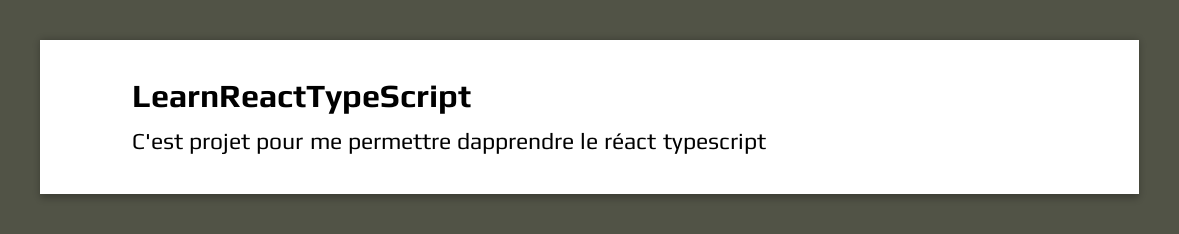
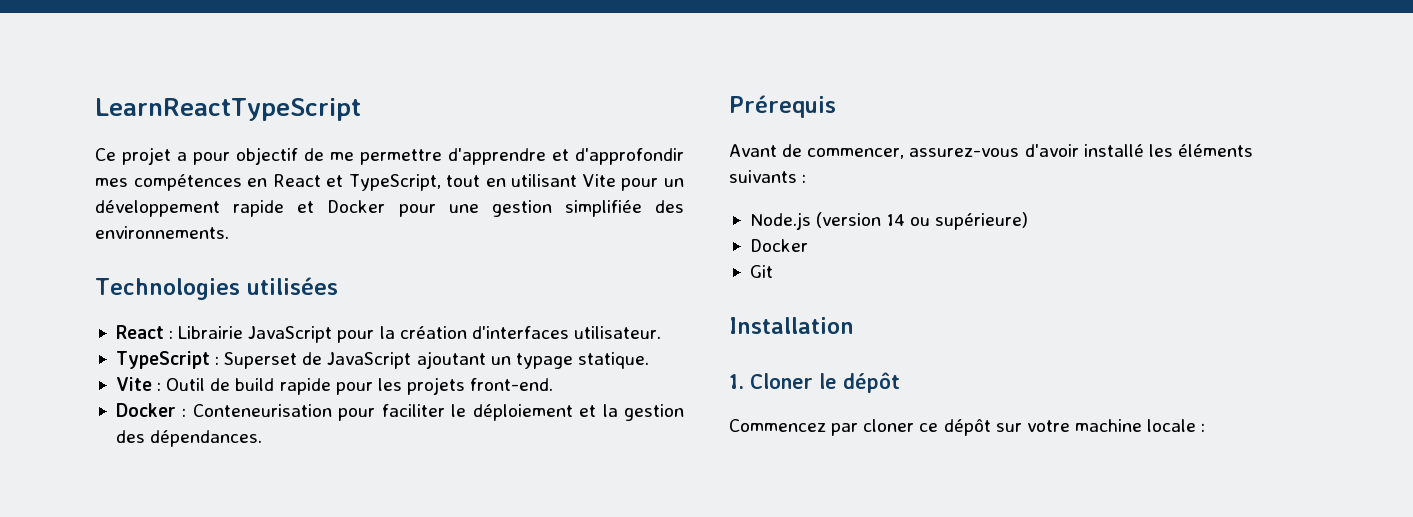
- C'est projet pour me permettre dapprendre le réact typescript
+ Ce projet a pour objectif de me permettre d'apprendre et d'approfondir mes compétences en React et TypeScript, tout en utilisant Vite pour un développement rapide et Docker pour une gestion simplifiée des environnements.
+ Technologies utilisées
+ React : Librairie JavaScript pour la création d'interfaces utilisateur.
+ TypeScript : Superset de JavaScript ajoutant un typage statique.
+ Vite : Outil de build rapide pour les projets front-end.
+ Docker : Conteneurisation pour faciliter le déploiement et la gestion des dépendances.
+ Prérequis
+ Avant de commencer, assurez-vous d'avoir installé les éléments suivants :
+ Node.js (version 14 ou supérieure)
+ Docker
+ Git
+ Installation
+ 1. Cloner le dépôt
+ Commencez par cloner ce dépôt sur votre machine locale :

